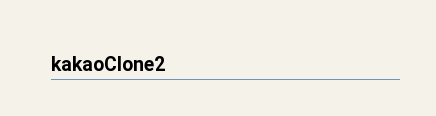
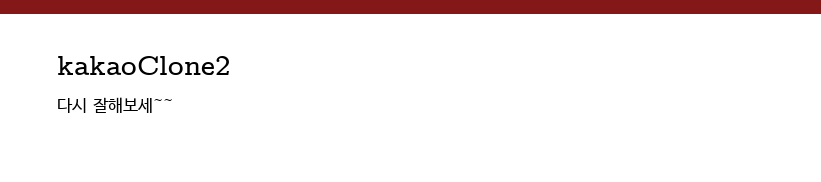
+ 다시 잘해보세~~

